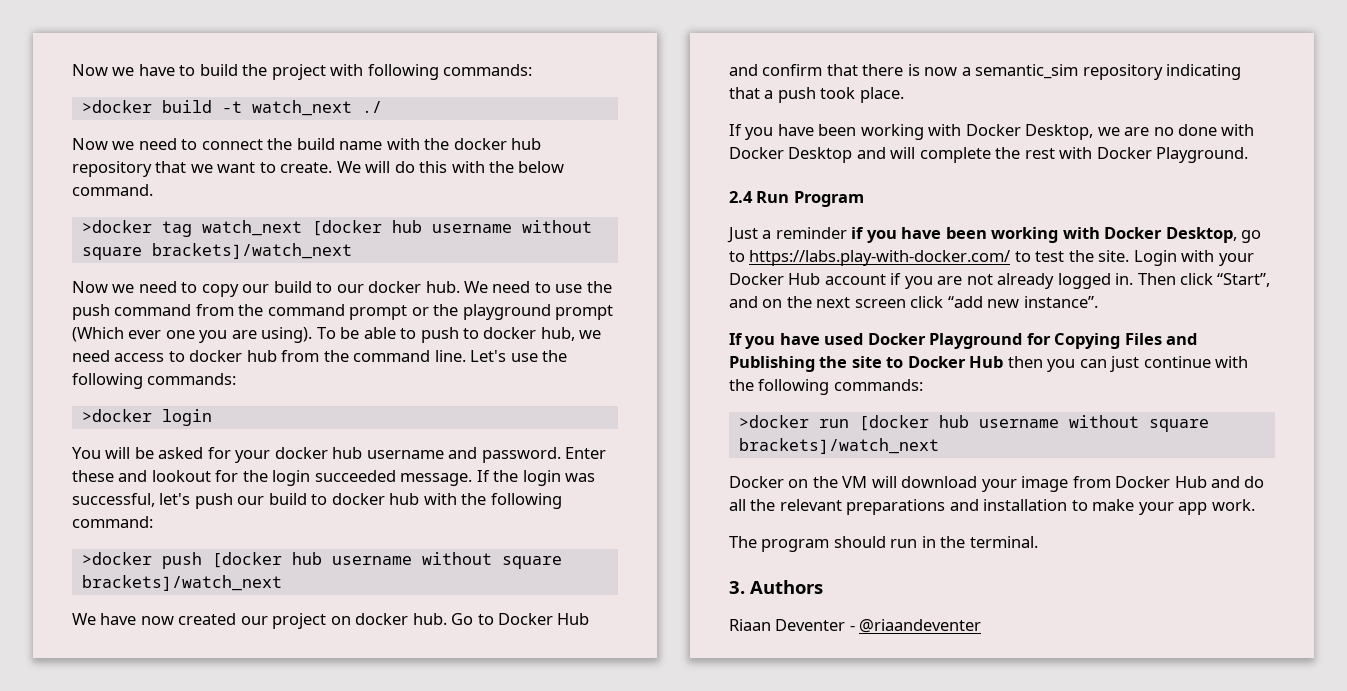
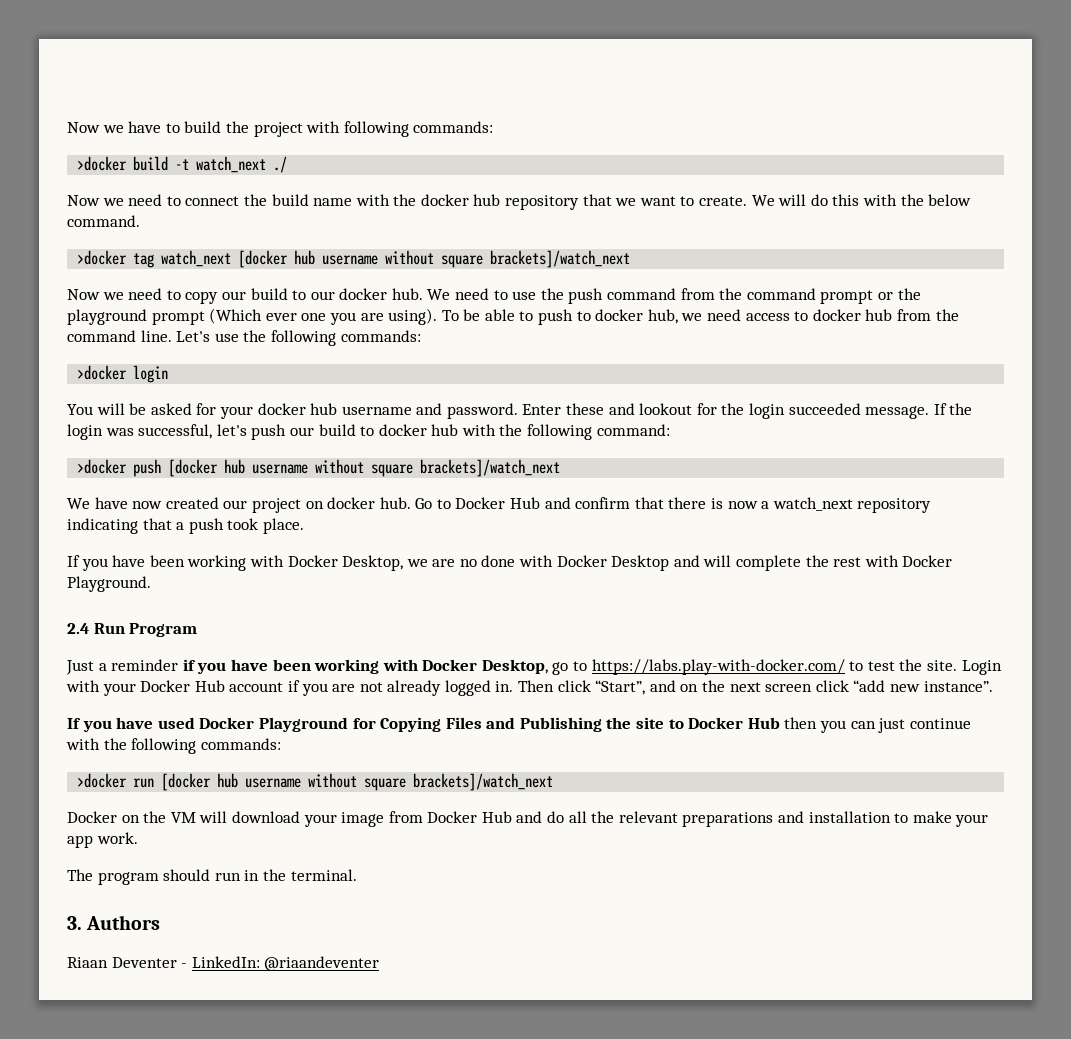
- Go to Docker Hub and confirm that there is now a semantic_sim repository indicating that a push took place.
+ Go to Docker Hub and confirm that there is now a watch_next repository indicating that a push took place.
- Riaan Deventer - @riaandeventer
+ Riaan Deventer - LinkedIn: @riaandeventer

